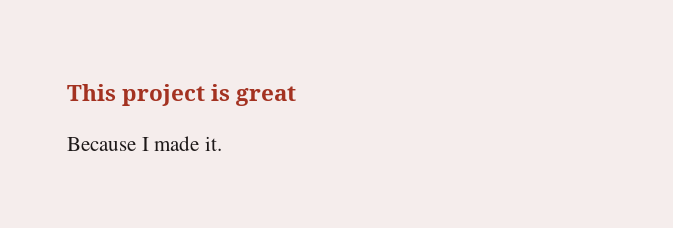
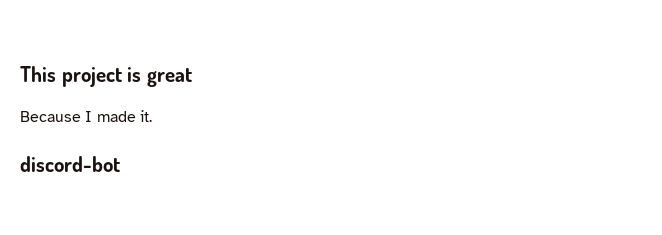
+ discord-bot

